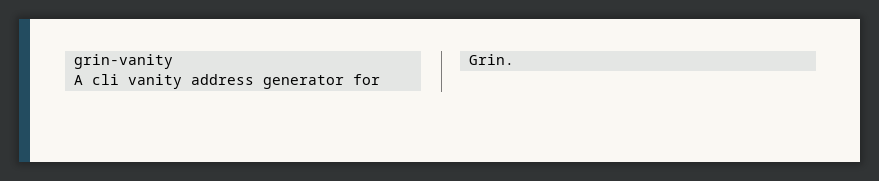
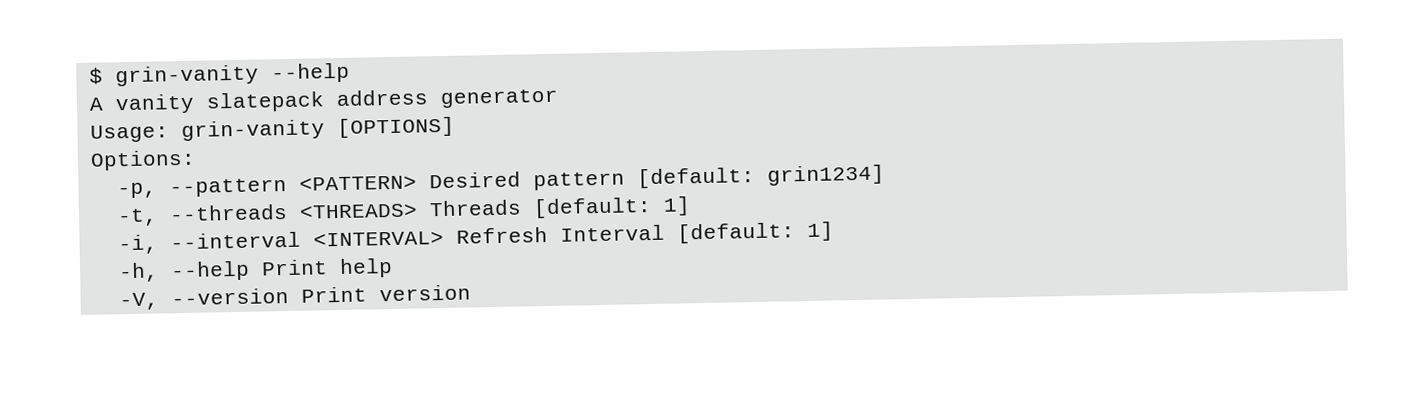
- grin-vanity
+ $ grin-vanity --help
- A cli vanity address generator for Grin.
+ A vanity slatepack address generator
+ Usage: grin-vanity [OPTIONS]
+ Options:
+ -p, --pattern <PATTERN> Desired pattern [default: grin1234]
+ -t, --threads <THREADS> Threads [default: 1]
+ -i, --interval <INTERVAL> Refresh Interval [default: 1]
+ -h, --help Print help
+ -V, --version Print version

